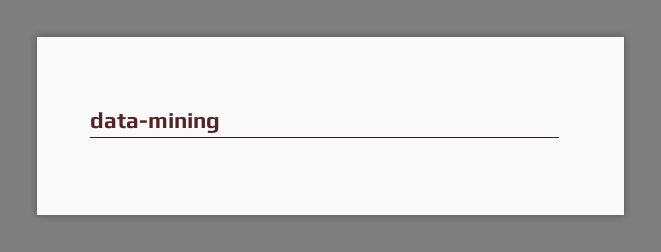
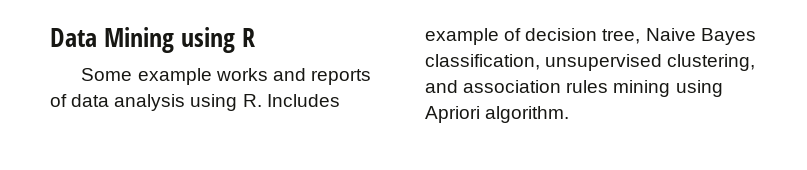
- data-mining
+ Data Mining using R
+ Some example works and reports of data analysis using R. Includes example of decision tree, Naive Bayes classification, unsupervised clustering, and association rules mining using Apriori algorithm.

